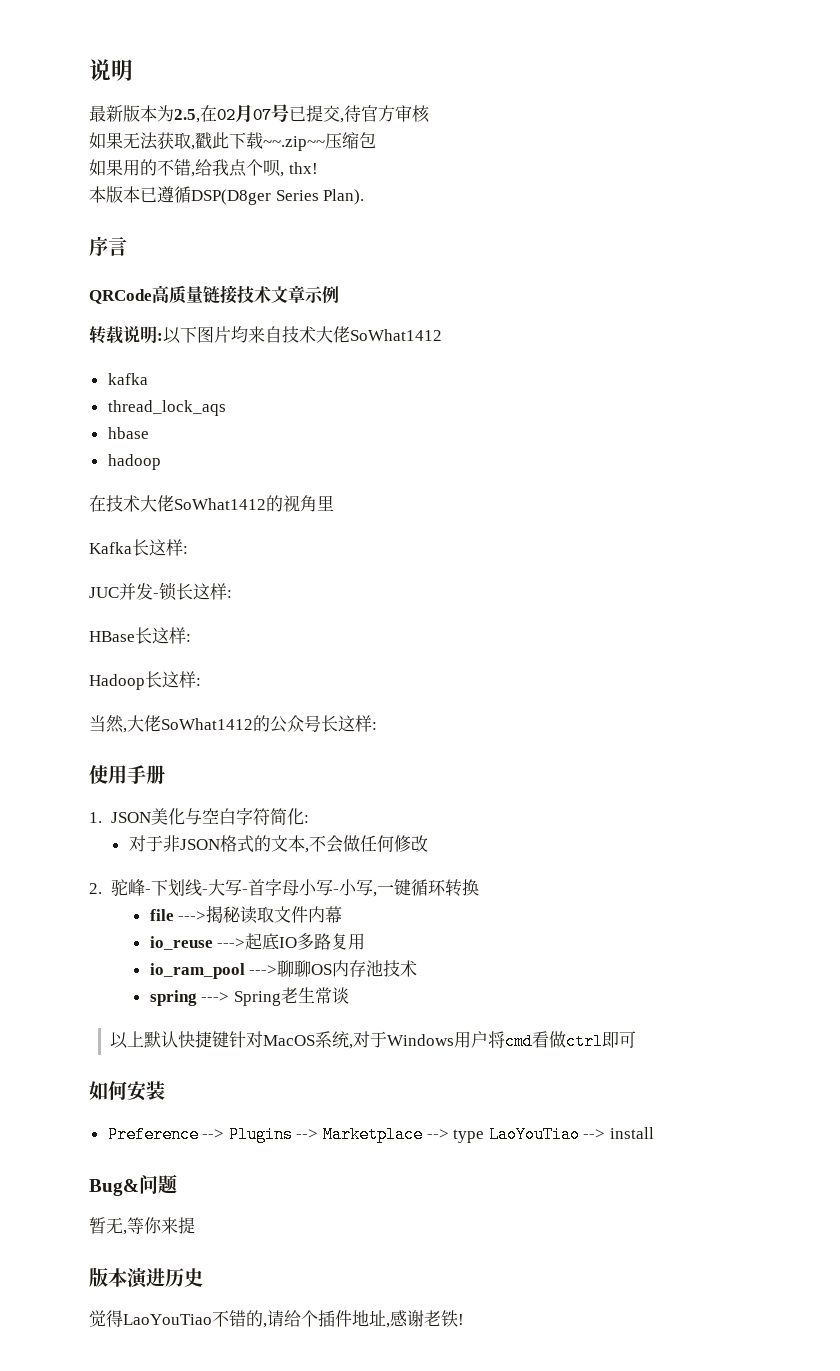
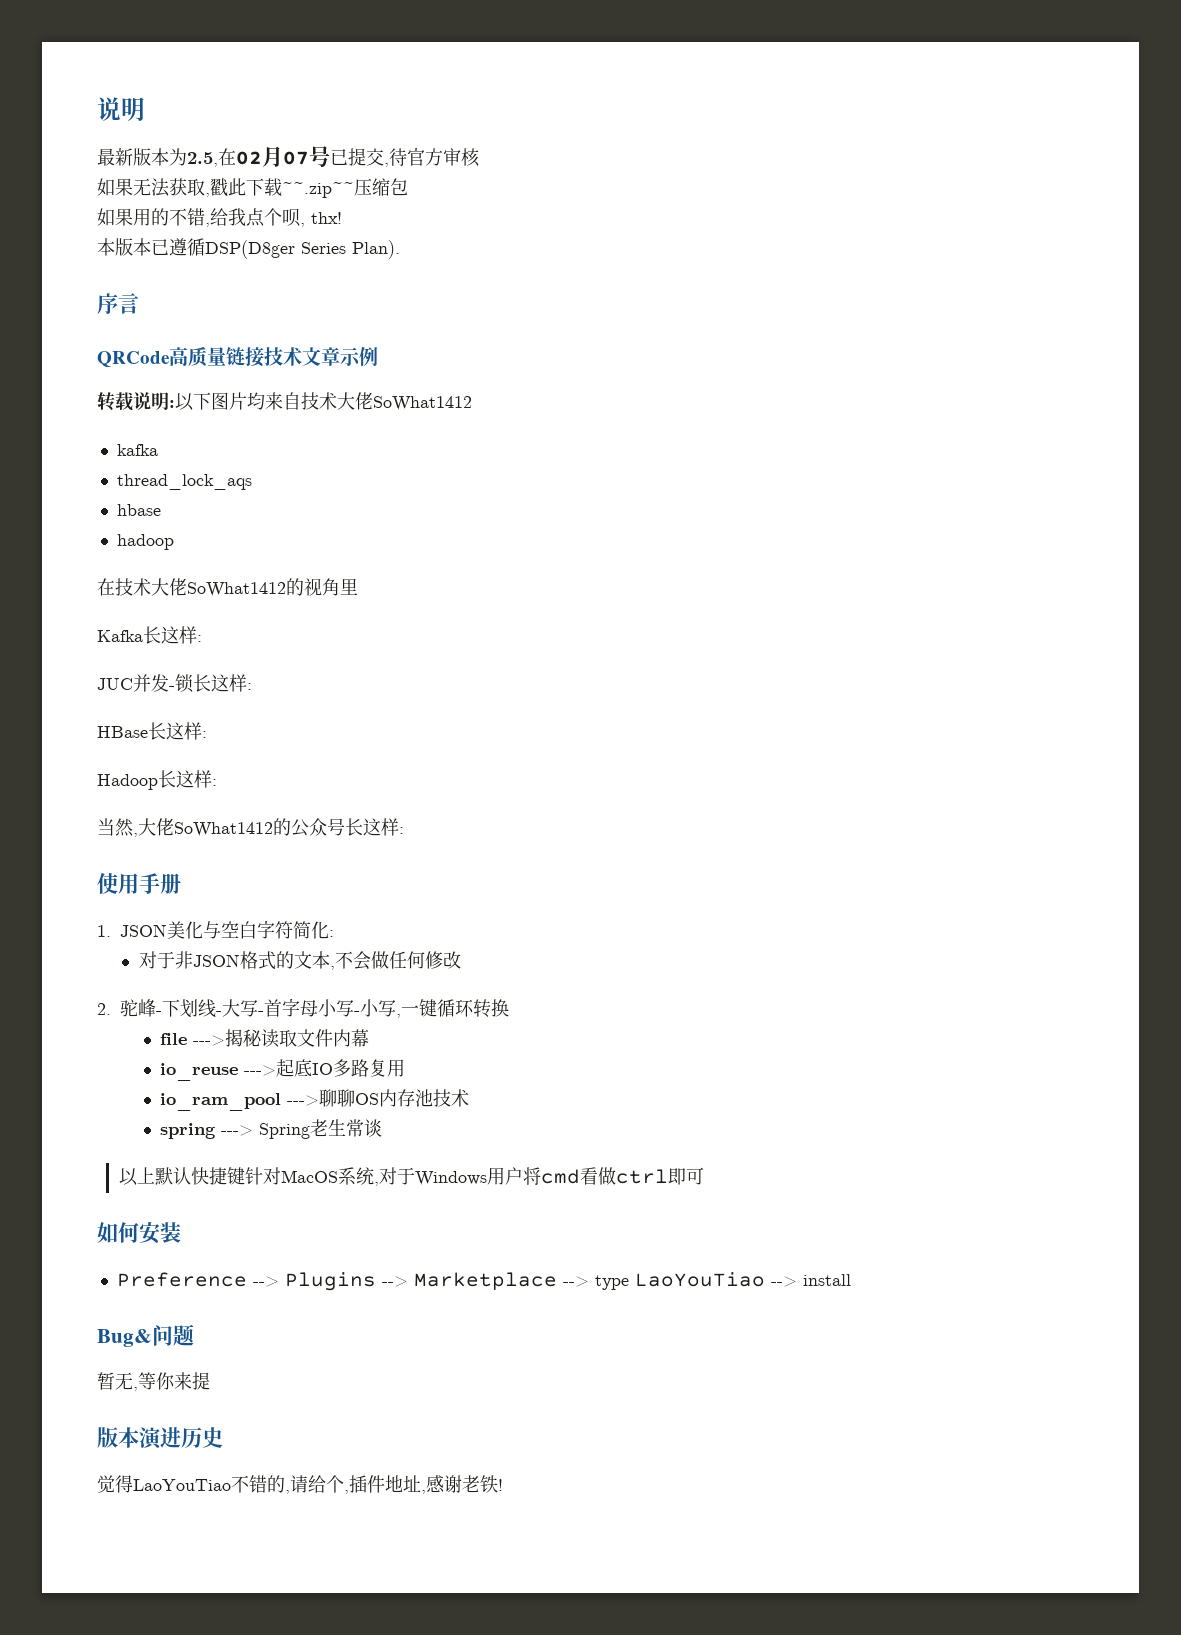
- 觉得LaoYouTiao不错的,请给个插件地址,感谢老铁!
+ 觉得LaoYouTiao不错的,请给个,插件地址,感谢老铁!

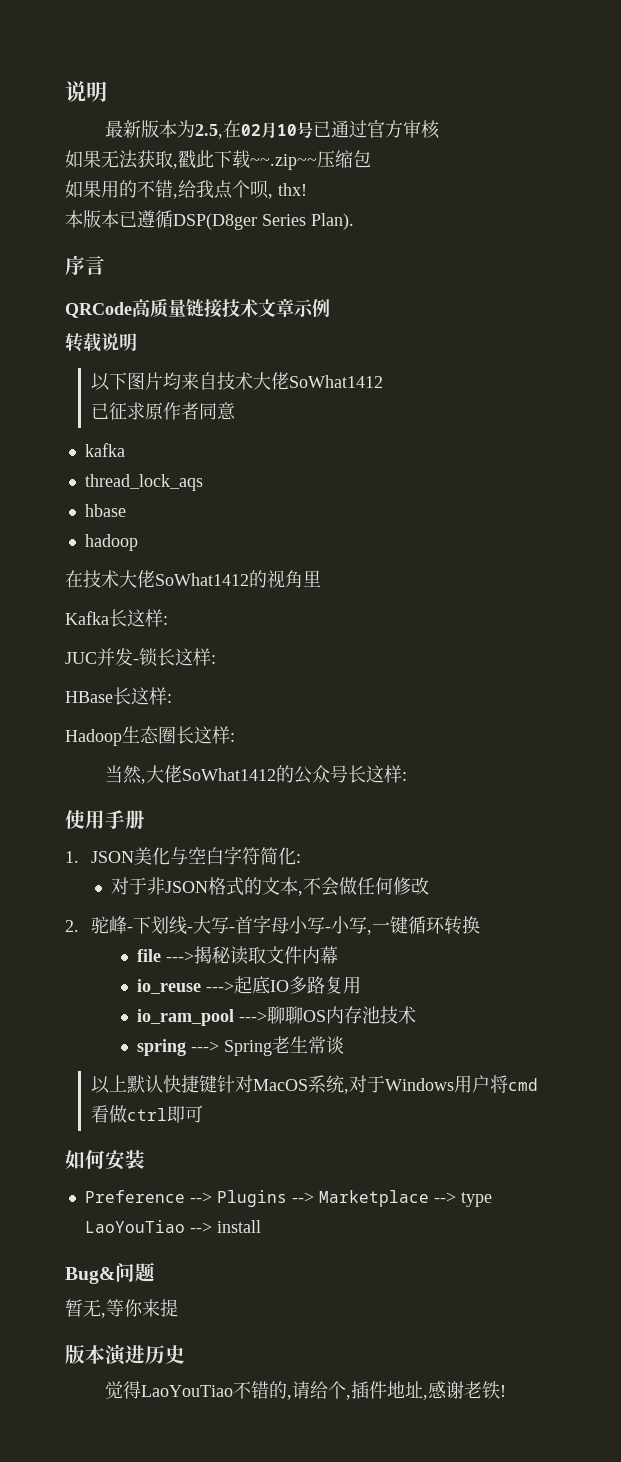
- 最新版本为2.5,在02月07号已提交,待官方审核
+ 最新版本为2.5,在02月10号已通过官方审核
- 转载说明:以下图片均来自技术大佬SoWhat1412
+ 转载说明
+ 以下图片均来自技术大佬SoWhat1412
+ 已征求原作者同意
- Hadoop长这样:
+ Hadoop生态圈长这样:

